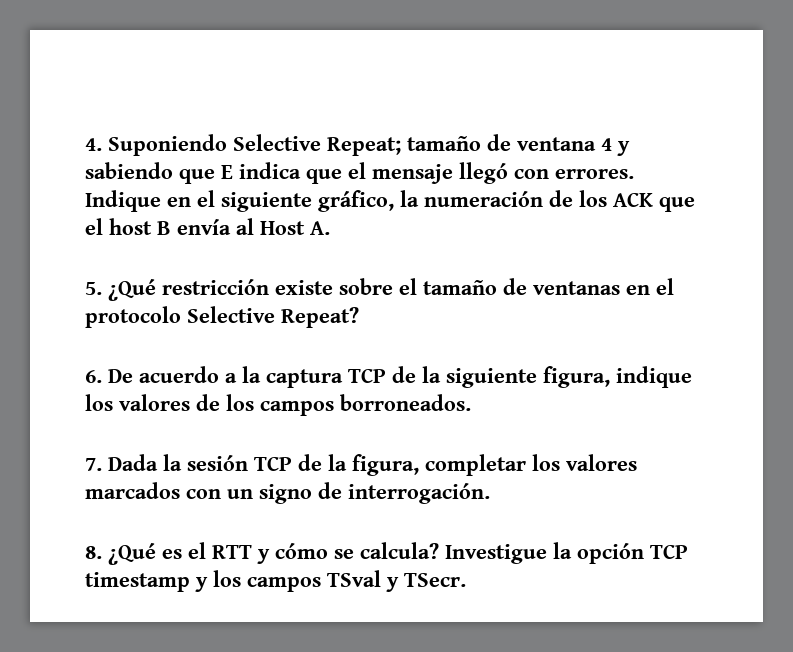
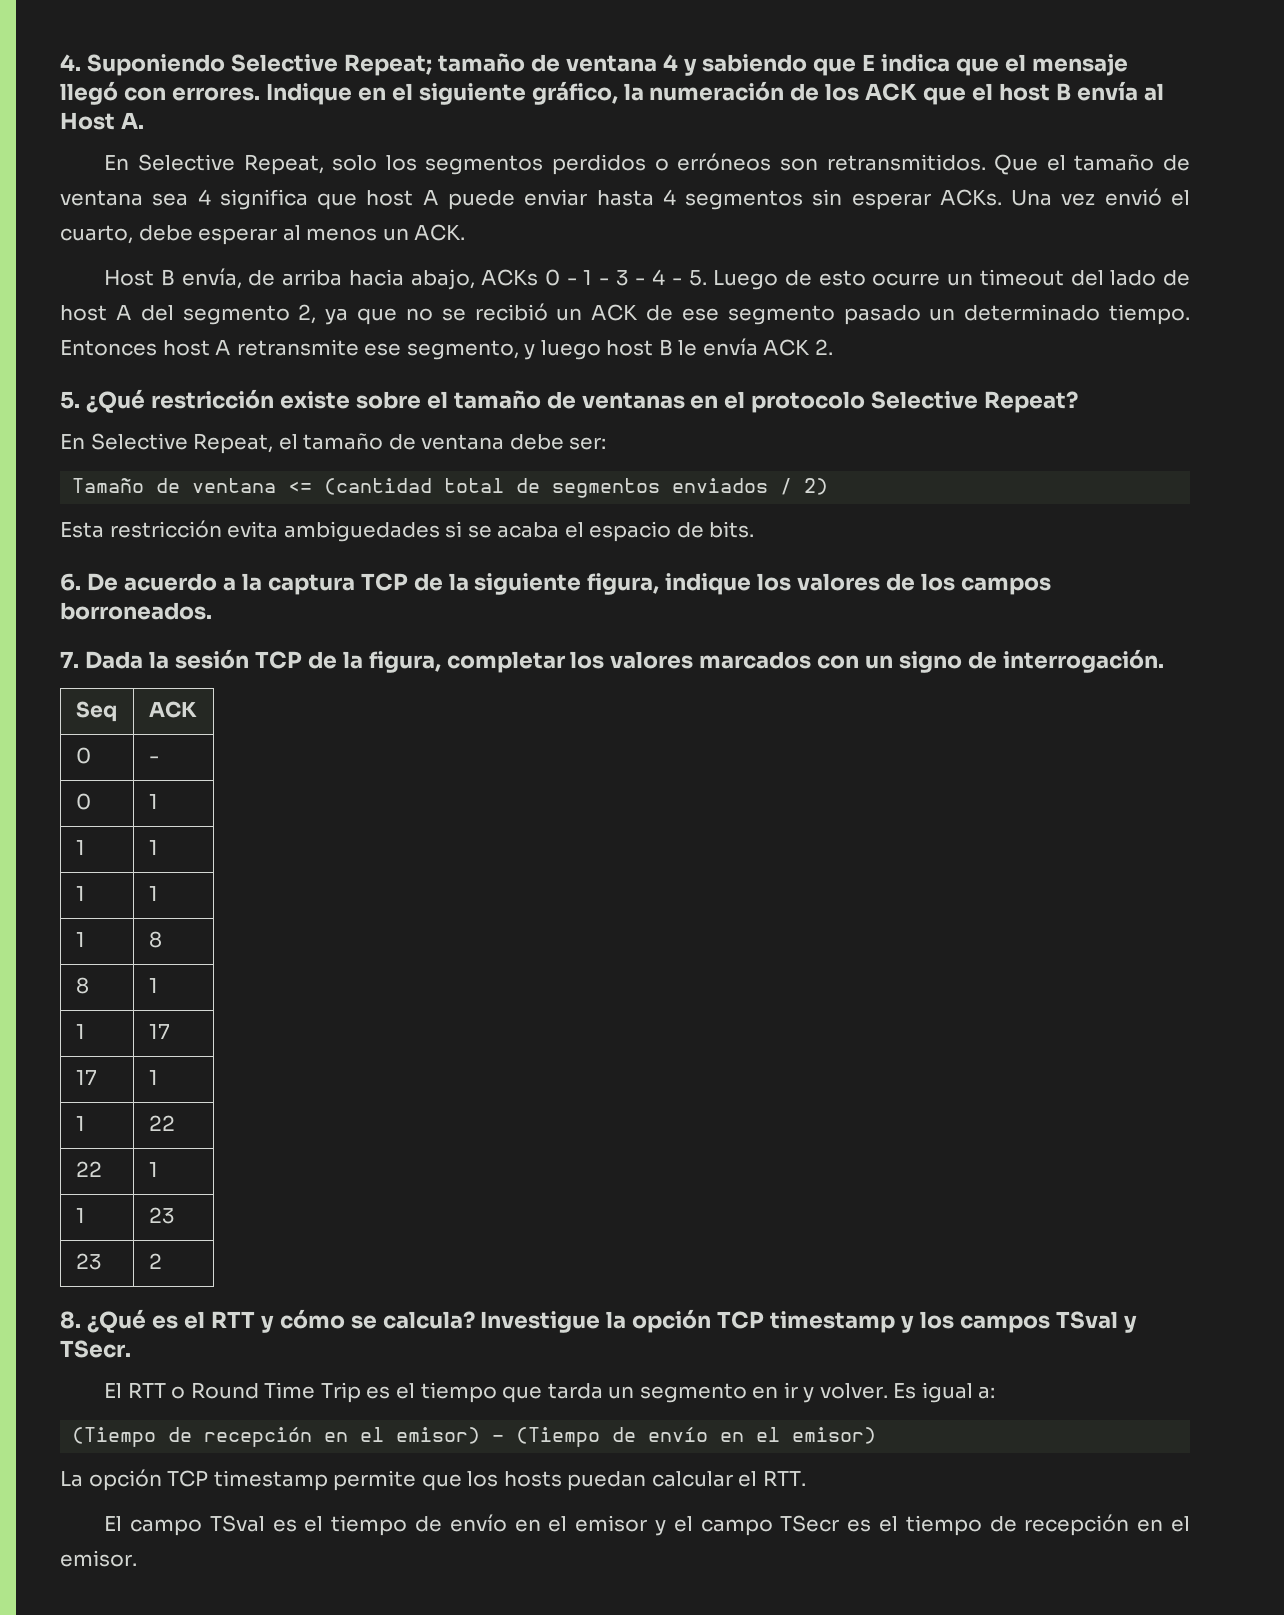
+ En Selective Repeat, solo los segmentos perdidos o erróneos son retransmitidos. Que el tamaño de ventana sea 4 significa que host A puede enviar hasta 4 segmentos sin esperar ACKs. Una vez envió el cuarto, debe esperar al menos un ACK.
+ Host B envía, de arriba hacia abajo, ACKs 0 - 1 - 3 - 4 - 5. Luego de esto ocurre un timeout del lado de host A del segmento 2, ya que no se recibió un ACK de ese segmento pasado un determinado tiempo. Entonces host A retransmite ese segmento, y luego host B le envía ACK 2.
+ En Selective Repeat, el tamaño de ventana debe ser:
+ Tamaño de ventana <= (cantidad total de segmentos enviados / 2)
+ Esta restricción evita ambiguedades si se acaba el espacio de bits.
+ Seq | ACK
+ 0 | -
+ 0 | 1
+ 1 | 1
+ 1 | 1
+ 1 | 8
+ 8 | 1
+ 1 | 17
+ 17 | 1
+ 1 | 22
+ 22 | 1
+ 1 | 23
+ 23 | 2
+ El RTT o Round Time Trip es el tiempo que tarda un segmento en ir y volver. Es igual a:
+ (Tiempo de recepción en el emisor) - (Tiempo de envío en el emisor)
+ La opción TCP timestamp permite que los hosts puedan calcular el RTT.
+ El campo TSval es el tiempo de envío en el emisor y el campo TSecr es el tiempo de recepción en el emisor.

